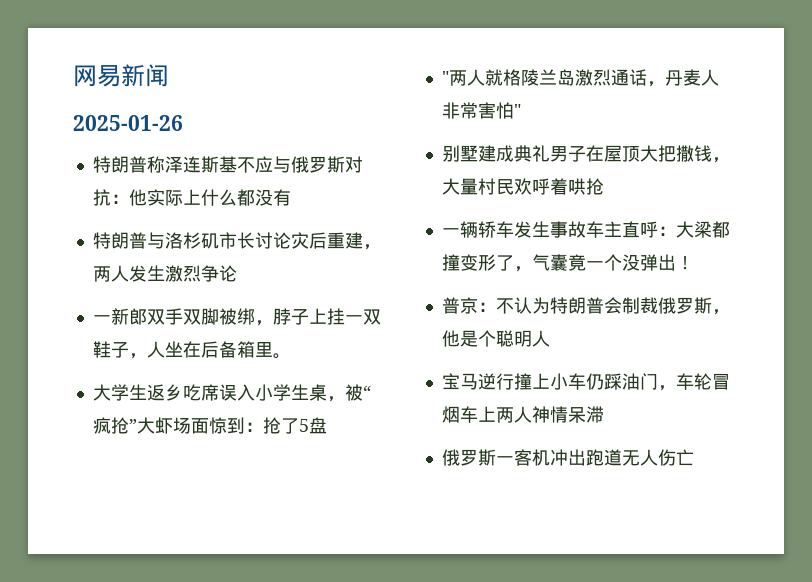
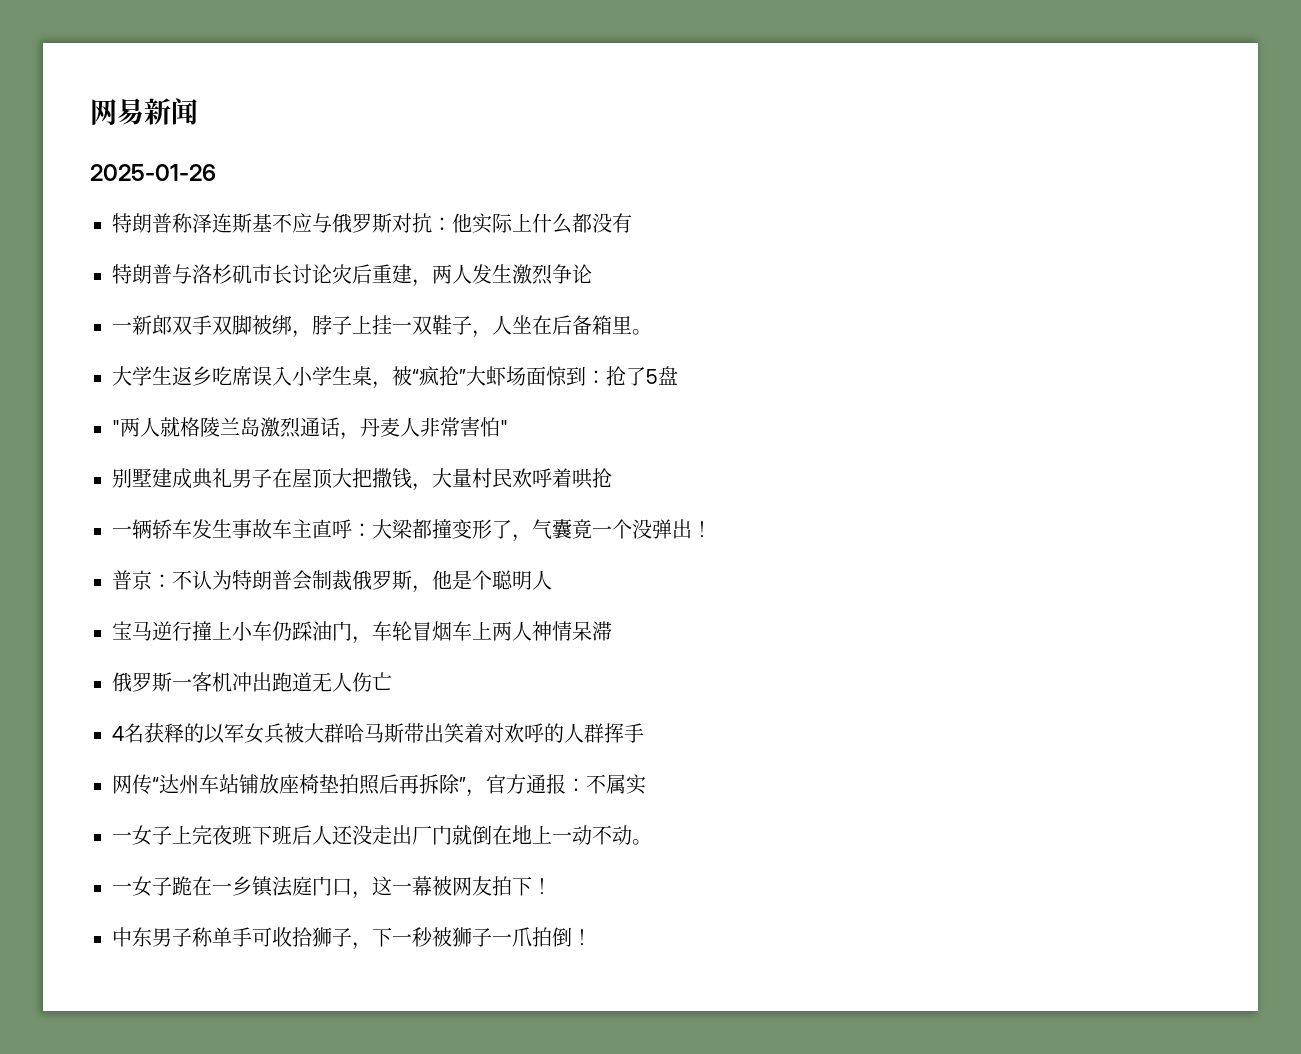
+ 4名获释的以军女兵被大群哈马斯带出笑着对欢呼的人群挥手
+ 网传“达州车站铺放座椅垫拍照后再拆除”，官方通报：不属实
+ 一女子上完夜班下班后人还没走出厂门就倒在地上一动不动。
+ 一女子跪在一乡镇法庭门口，这一幕被网友拍下！
+ 中东男子称单手可收拾狮子，下一秒被狮子一爪拍倒！

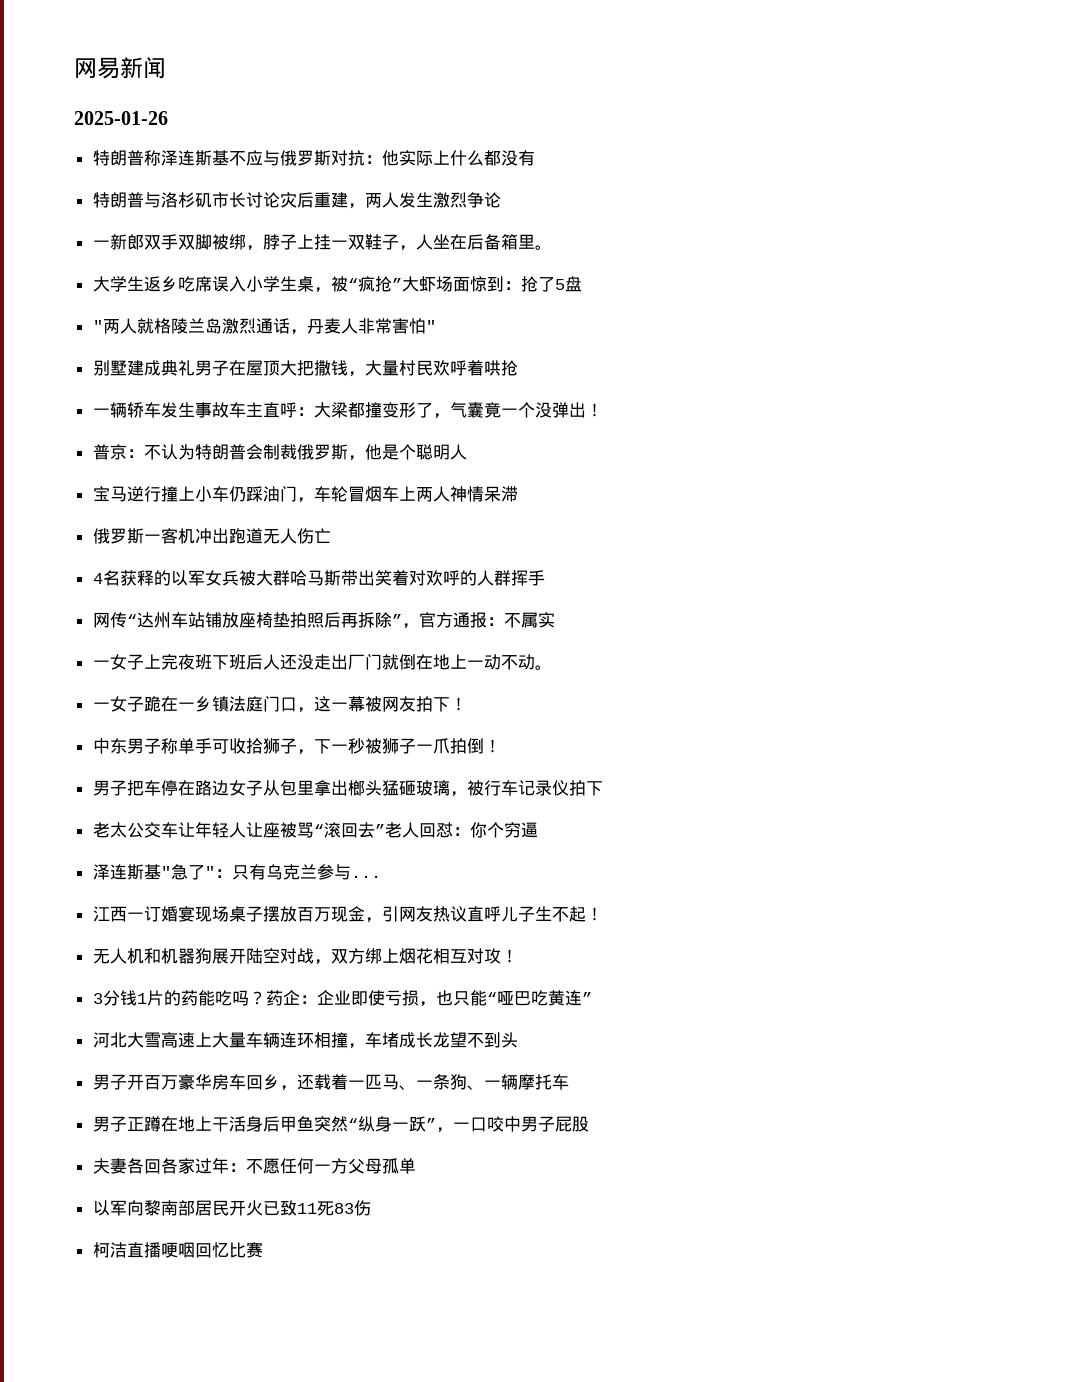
+ 男子把车停在路边女子从包里拿出榔头猛砸玻璃，被行车记录仪拍下
+ 老太公交车让年轻人让座被骂“滚回去”老人回怼：你个穷逼
+ 泽连斯基"急了"：只有乌克兰参与...
+ 江西一订婚宴现场桌子摆放百万现金，引网友热议直呼儿子生不起！
+ 无人机和机器狗展开陆空对战，双方绑上烟花相互对攻！
+ 3分钱1片的药能吃吗？药企：企业即使亏损，也只能“哑巴吃黄连”
+ 河北大雪高速上大量车辆连环相撞，车堵成长龙望不到头
+ 男子开百万豪华房车回乡，还载着一匹马、一条狗、一辆摩托车
+ 男子正蹲在地上干活身后甲鱼突然“纵身一跃”，一口咬中男子屁股
+ 夫妻各回各家过年：不愿任何一方父母孤单
+ 以军向黎南部居民开火已致11死83伤
+ 柯洁直播哽咽回忆比赛

